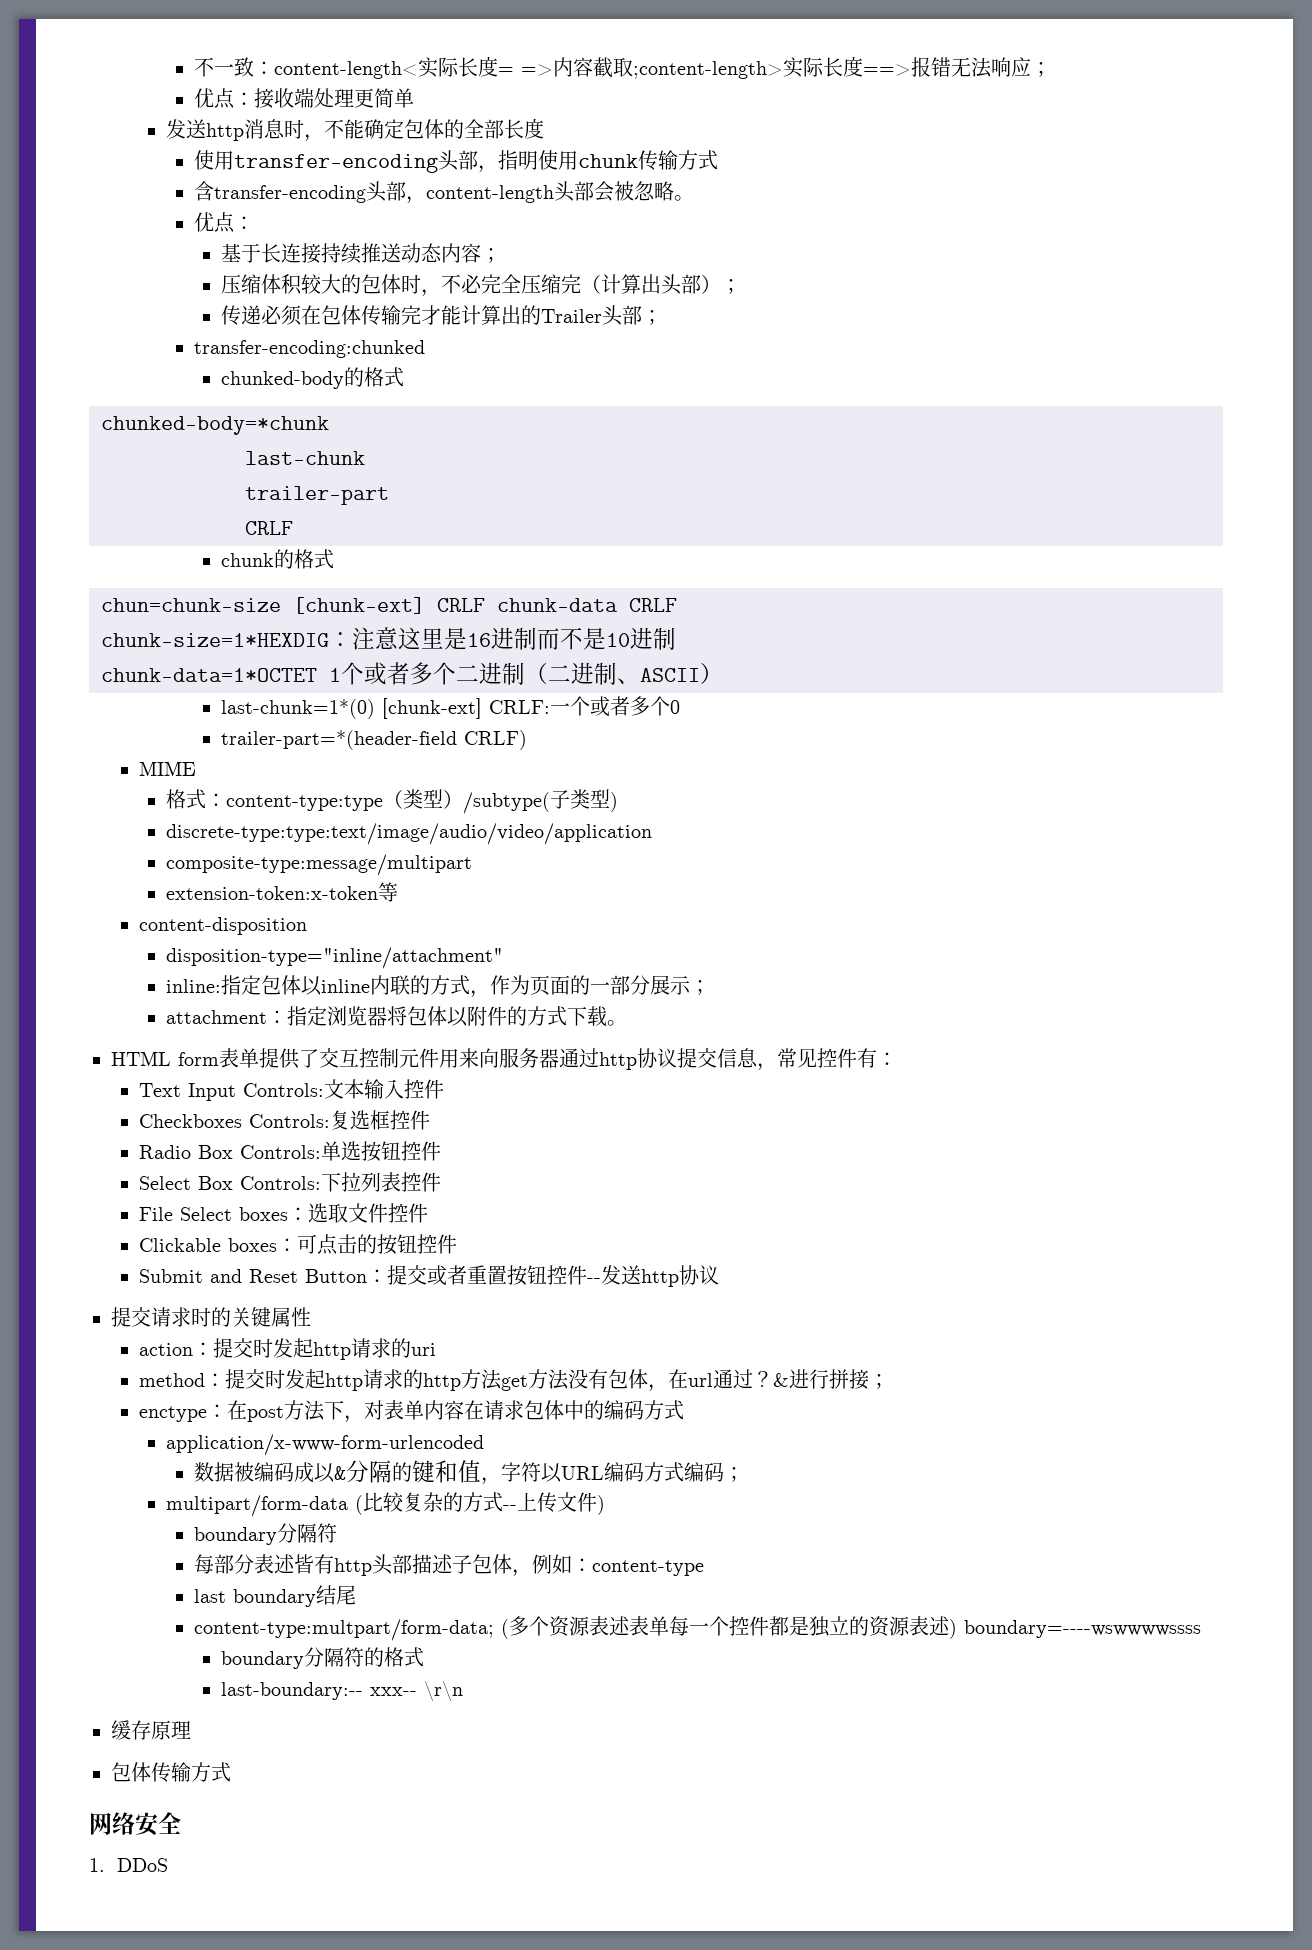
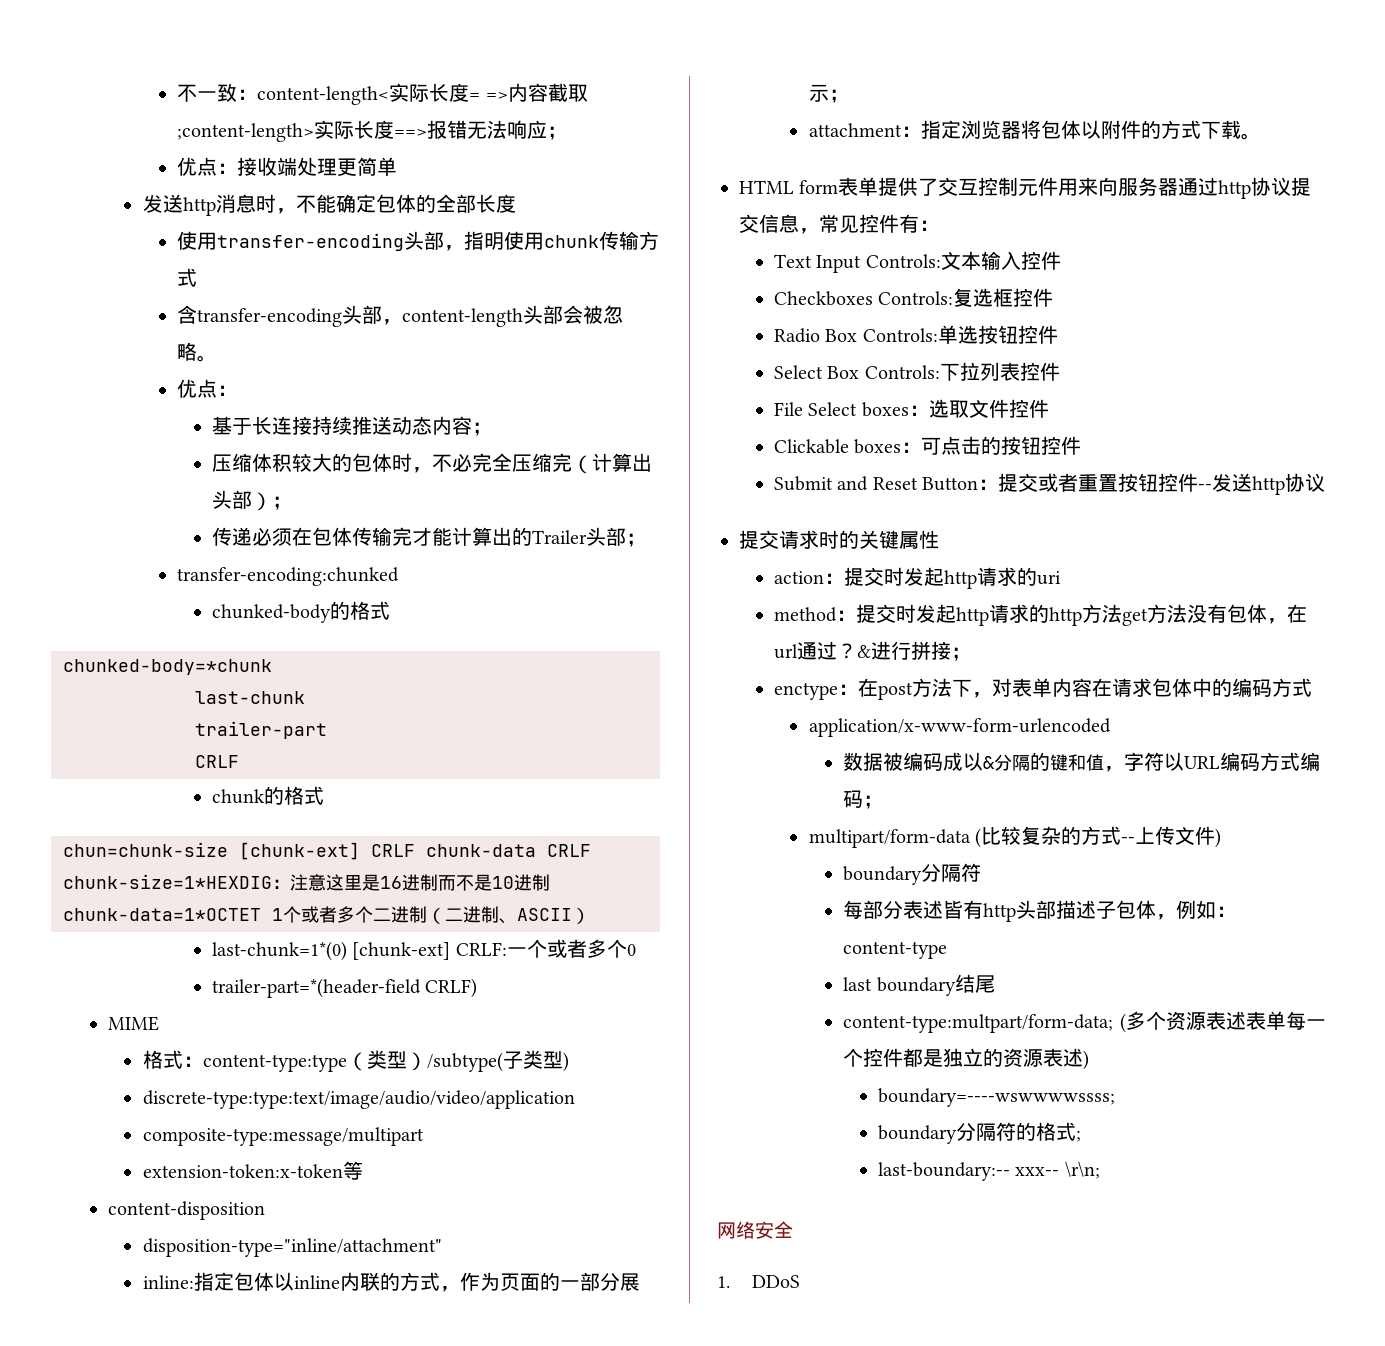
- content-type:multpart/form-data; (多个资源表述表单每一个控件都是独立的资源表述) boundary=----wswwwwssss
+ content-type:multpart/form-data; (多个资源表述表单每一个控件都是独立的资源表述)
+ boundary=----wswwwwssss;
- boundary分隔符的格式
+ boundary分隔符的格式;
- last-boundary:-- xxx-- \r\n
- 缓存原理
- 包体传输方式
+ last-boundary:-- xxx-- \r\n;

